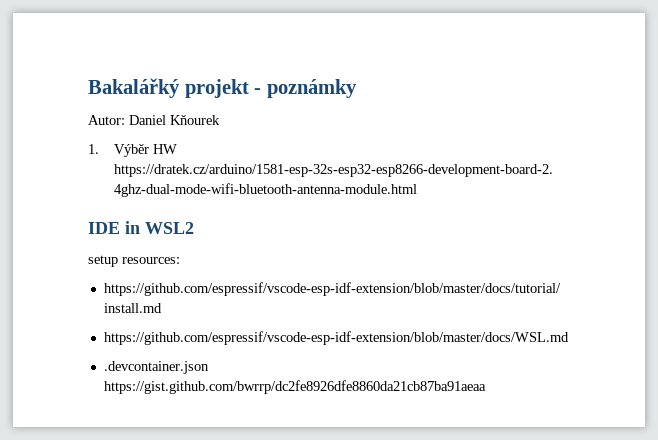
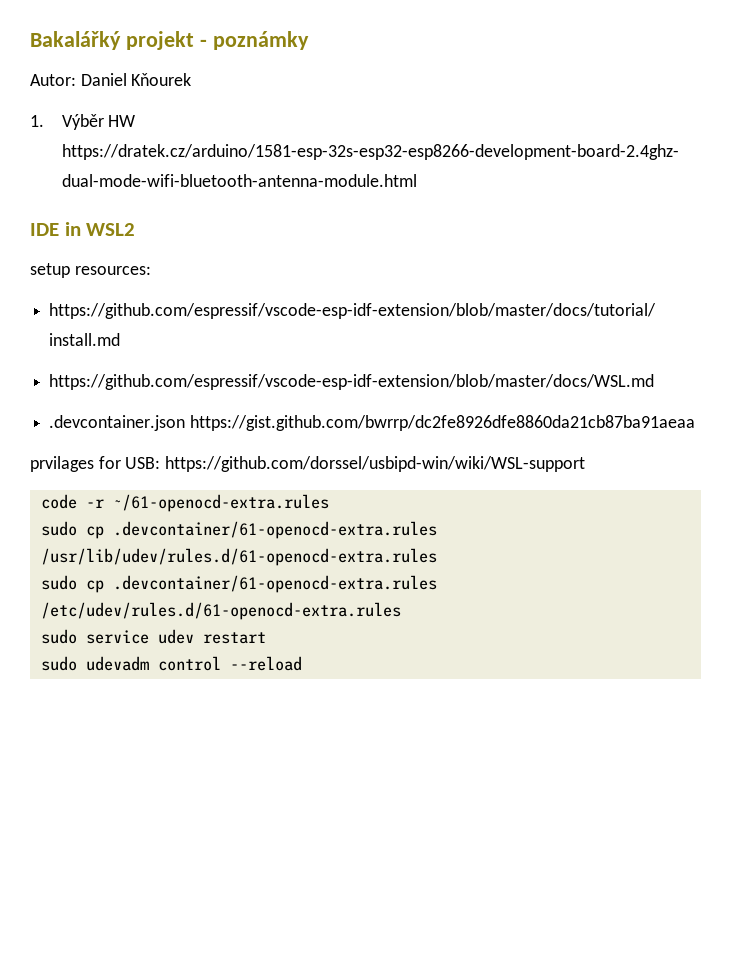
+ prvilages for USB: https://github.com/dorssel/usbipd-win/wiki/WSL-support
+ code -r ~/61-openocd-extra.rules
+ sudo cp .devcontainer/61-openocd-extra.rules /usr/lib/udev/rules.d/61-openocd-extra.rules
+ sudo cp .devcontainer/61-openocd-extra.rules /etc/udev/rules.d/61-openocd-extra.rules
+ sudo service udev restart
+ sudo udevadm control --reload

